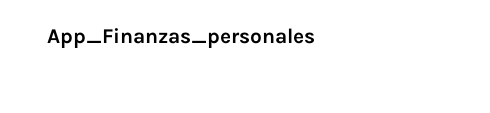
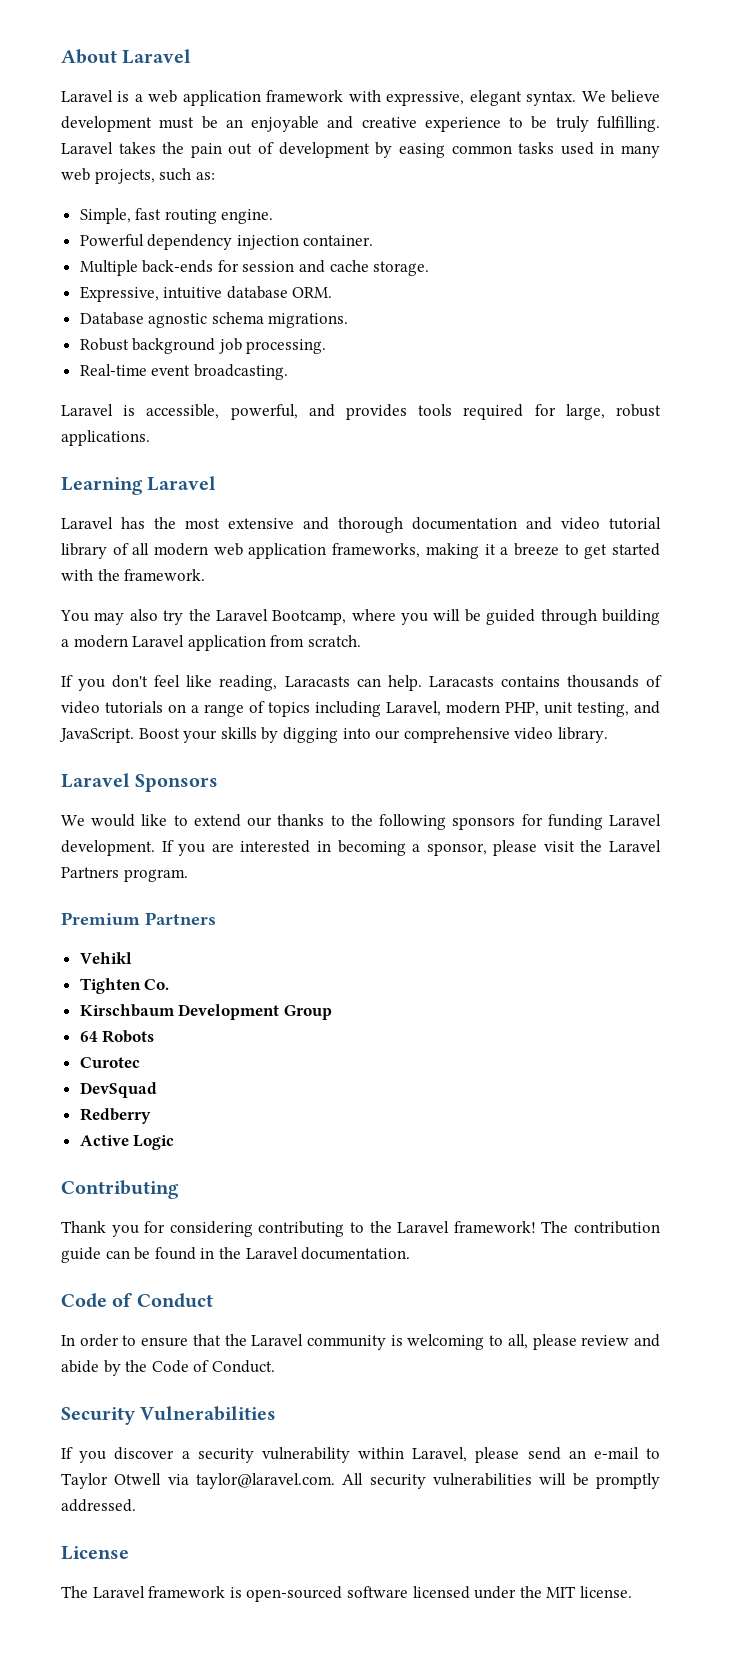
- App_Finanzas_personales
+ About Laravel
+ Laravel is a web application framework with expressive, elegant syntax. We believe development must be an enjoyable and creative experience to be truly fulfilling. Laravel takes the pain out of development by easing common tasks used in many web projects, such as:
+ Simple, fast routing engine.
+ Powerful dependency injection container.
+ Multiple back-ends for session and cache storage.
+ Expressive, intuitive database ORM.
+ Database agnostic schema migrations.
+ Robust background job processing.
+ Real-time event broadcasting.
+ Laravel is accessible, powerful, and provides tools required for large, robust applications.
+ Learning Laravel
+ Laravel has the most extensive and thorough documentation and video tutorial library of all modern web application frameworks, making it a breeze to get started with the framework.
+ You may also try the Laravel Bootcamp, where you will be guided through building a modern Laravel application from scratch.
+ If you don't feel like reading, Laracasts can help. Laracasts contains thousands of video tutorials on a range of topics including Laravel, modern PHP, unit testing, and JavaScript. Boost your skills by digging into our comprehensive video library.
+ Laravel Sponsors
+ We would like to extend our thanks to the following sponsors for funding Laravel development. If you are interested in becoming a sponsor, please visit the Laravel Partners program.
+ Premium Partners
+ Vehikl
+ Tighten Co.
+ Kirschbaum Development Group
+ 64 Robots
+ Curotec
+ DevSquad
+ Redberry
+ Active Logic
+ Contributing
+ Thank you for considering contributing to the Laravel framework! The contribution guide can be found in the Laravel documentation.
+ Code of Conduct
+ In order to ensure that the Laravel community is welcoming to all, please review and abide by the Code of Conduct.
+ Security Vulnerabilities
+ If you discover a security vulnerability within Laravel, please send an e-mail to Taylor Otwell via taylor@laravel.com. All security vulnerabilities will be promptly addressed.
+ License
+ The Laravel framework is open-sourced software licensed under the MIT license.

